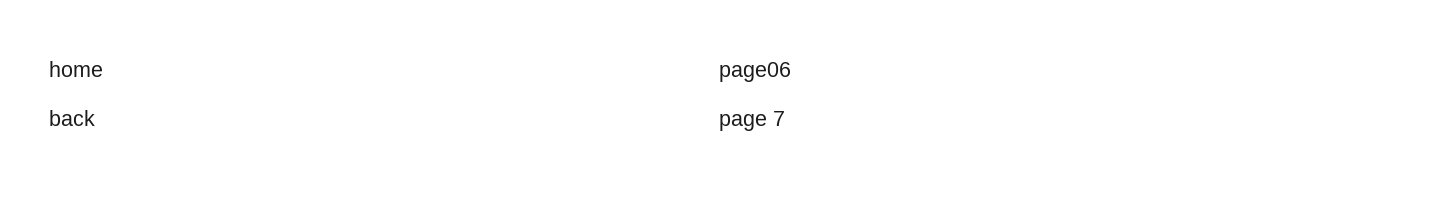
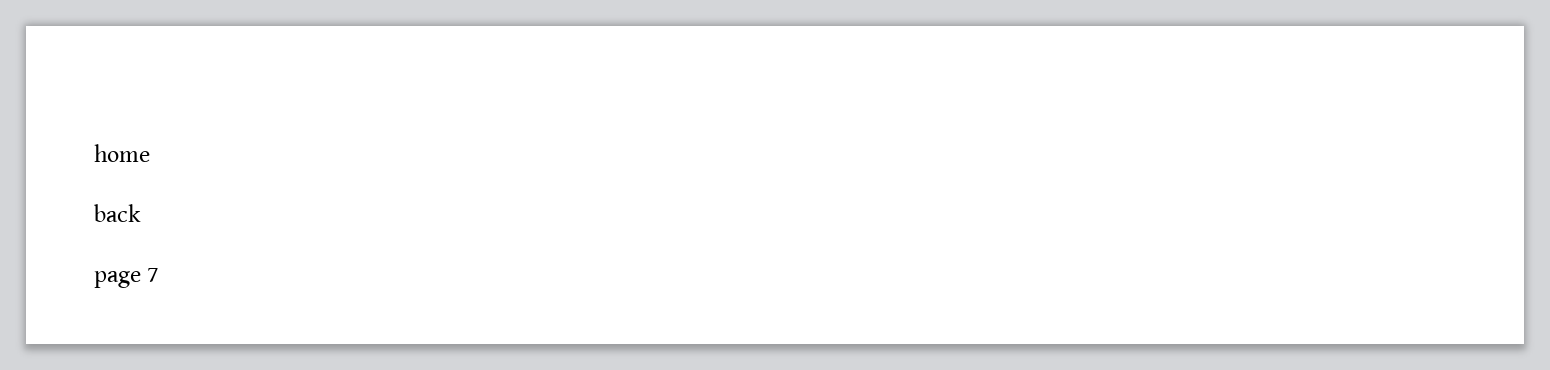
- page06

